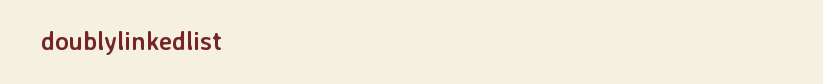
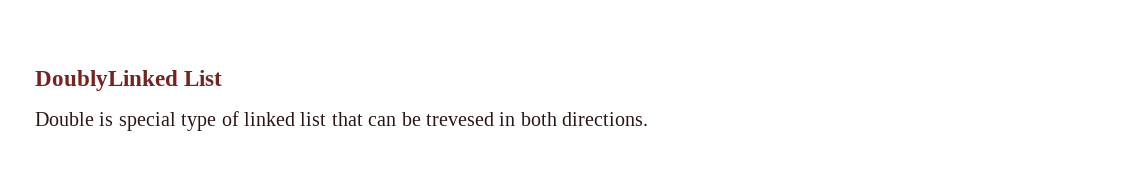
- doublylinkedlist
+ DoublyLinked List
+ Double is special type of linked list that can be trevesed in both directions.

